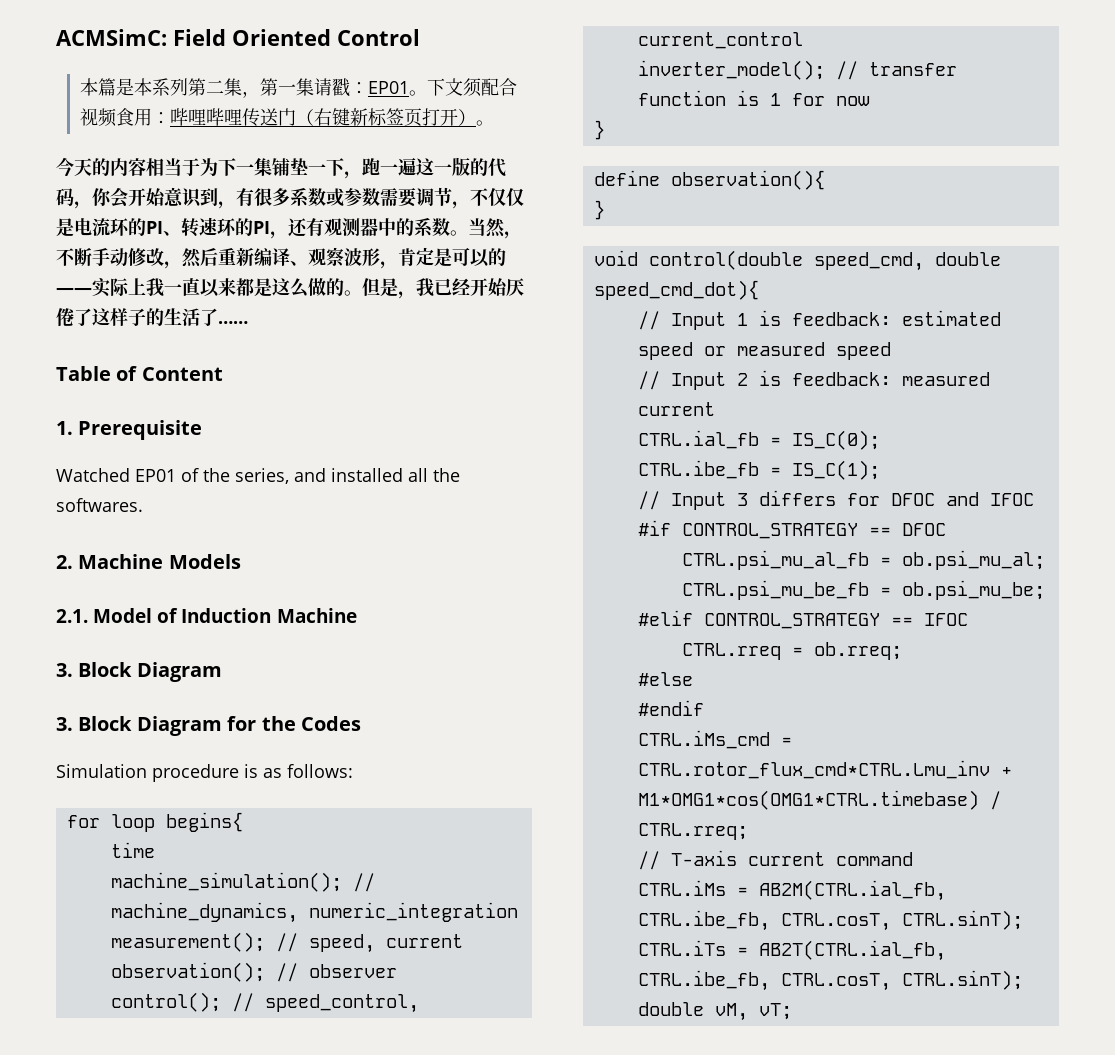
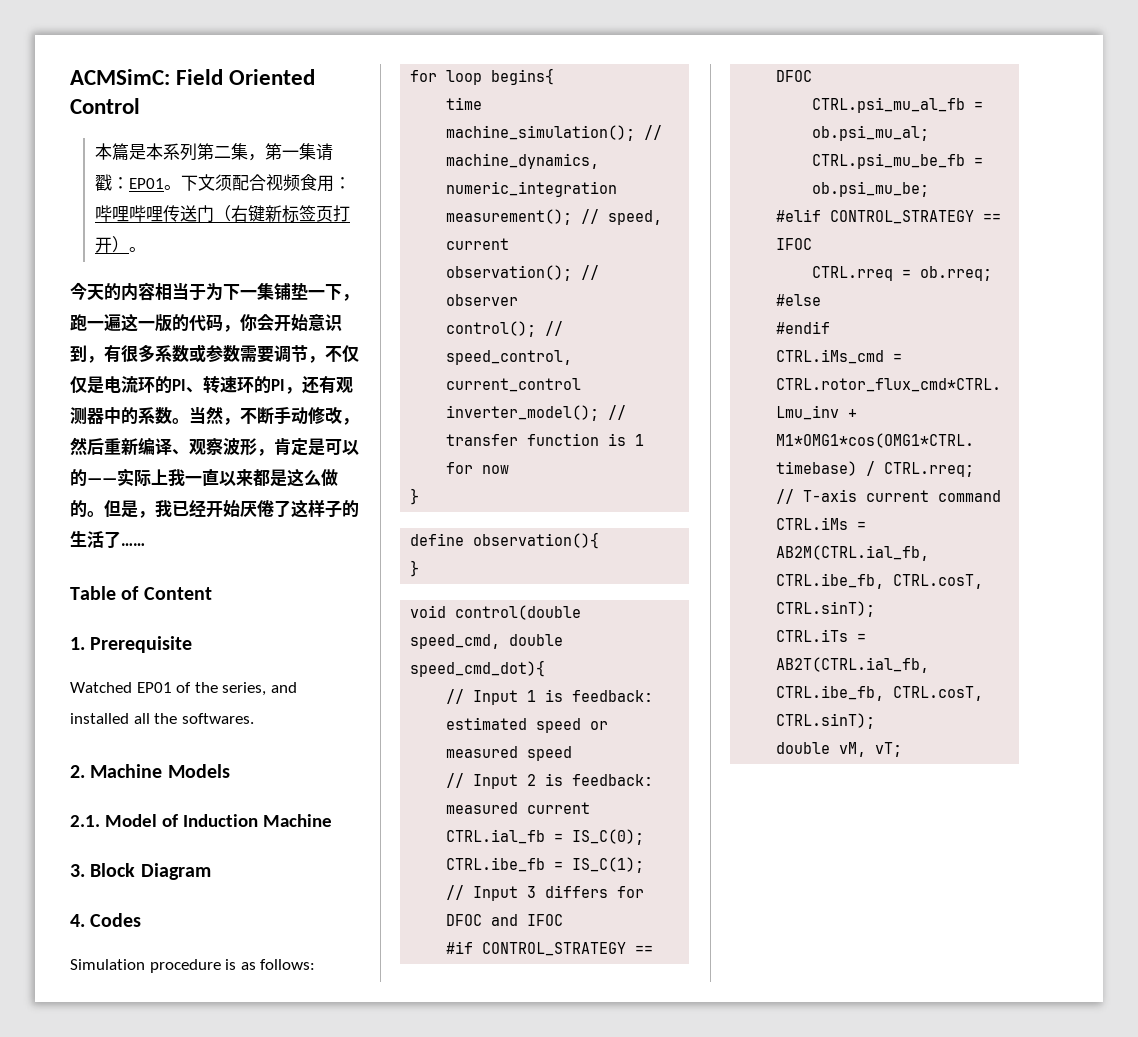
- 3. Block Diagram for the Codes
+ 4. Codes

